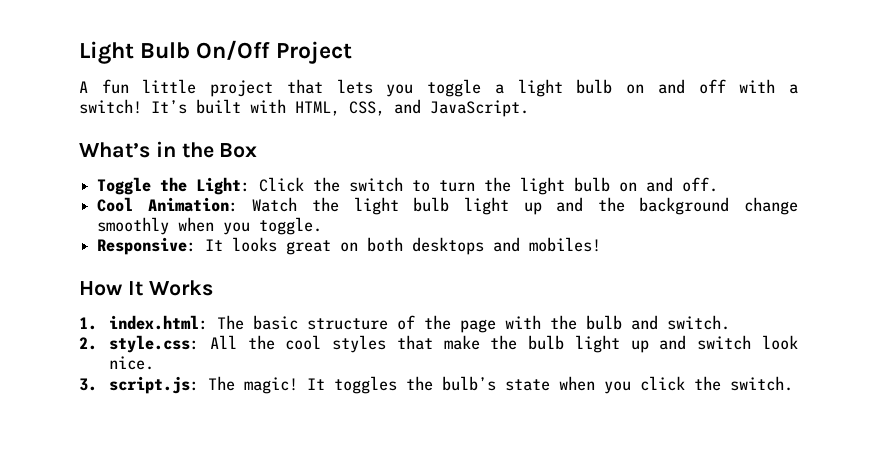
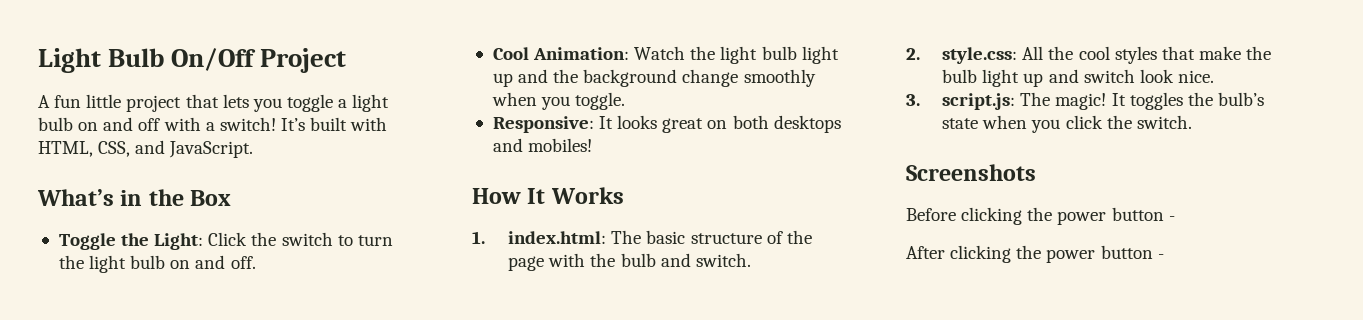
+ Screenshots
+ Before clicking the power button -
+ After clicking the power button -

